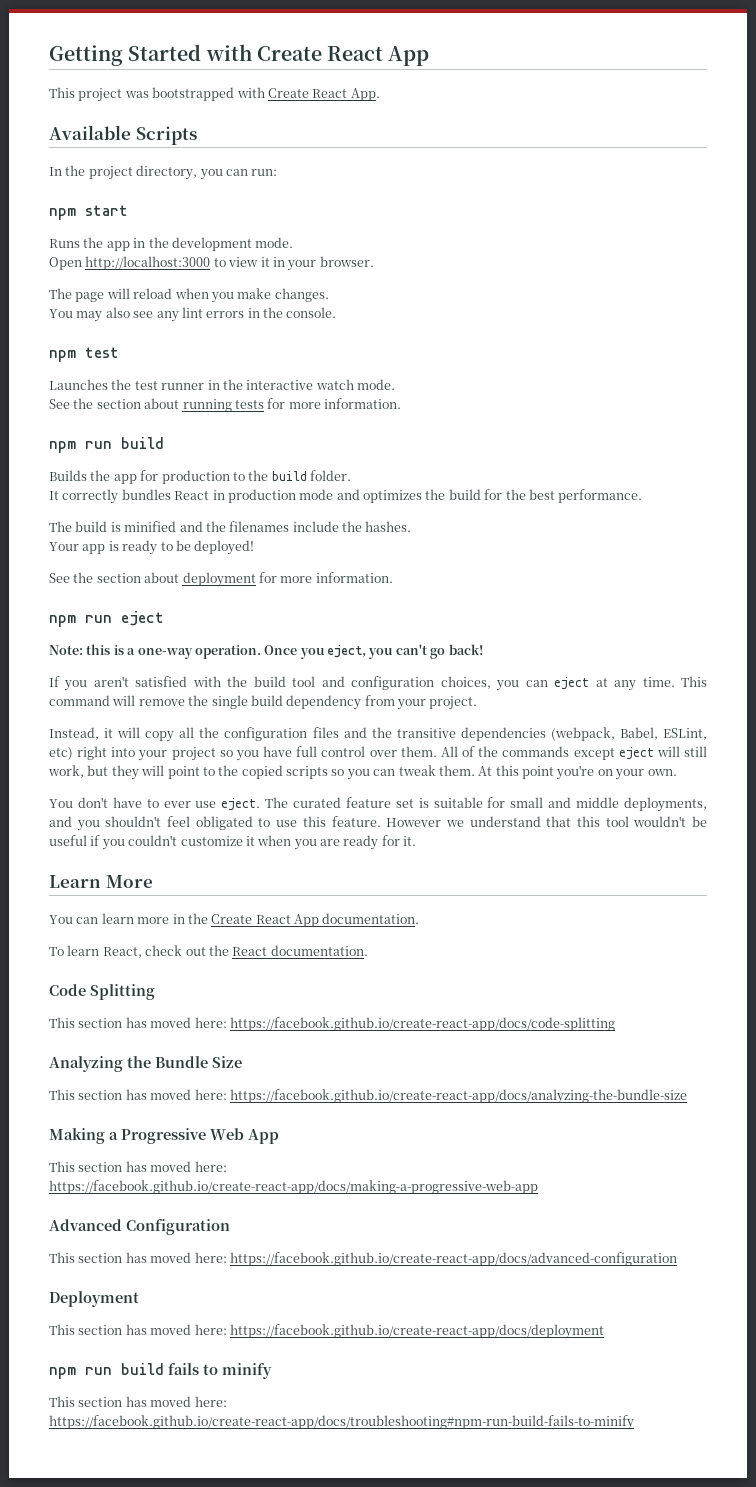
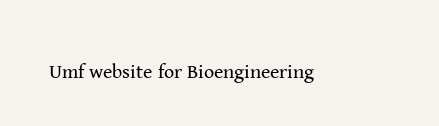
- Getting Started with Create React App
- This project was bootstrapped with Create React App.
- Available Scripts
- In the project directory, you can run:
- npm start
- Runs the app in the development mode.
- Open http://localhost:3000 to view it in your browser.
- The page will reload when you make changes.
- You may also see any lint errors in the console.
- npm test
- Launches the test runner in the interactive watch mode.
- See the section about running tests for more information.
- npm run build
- Builds the app for production to the build folder.
- It correctly bundles React in production mode and optimizes the build for the best performance.
- The build is minified and the filenames include the hashes.
- Your app is ready to be deployed!
- See the section about deployment for more information.
- npm run eject
- Note: this is a one-way operation. Once you eject, you can't go back!
- If you aren't satisfied with the build tool and configuration choices, you can eject at any time. This command will remove the single build dependency from your project.
- Instead, it will copy all the configuration files and the transitive dependencies (webpack, Babel, ESLint, etc) right into your project so you have full control over them. All of the commands except eject will still work, but they will point to the copied scripts so you can tweak them. At this point you're on your own.
- You don't have to ever use eject. The curated feature set is suitable for small and middle deployments, and you shouldn't feel obligated to use this feature. However we understand that this tool wouldn't be useful if you couldn't customize it when you are ready for it.
- Learn More
- You can learn more in the Create React App documentation.
- To learn React, check out the React documentation.
- Code Splitting
- This section has moved here: https://facebook.github.io/create-react-app/docs/code-splitting
- Analyzing the Bundle Size
- This section has moved here: https://facebook.github.io/create-react-app/docs/analyzing-the-bundle-size
- Making a Progressive Web App
- This section has moved here: https://facebook.github.io/create-react-app/docs/making-a-progressive-web-app
- Advanced Configuration
- This section has moved here: https://facebook.github.io/create-react-app/docs/advanced-configuration
- Deployment
- This section has moved here: https://facebook.github.io/create-react-app/docs/deployment
- npm run build fails to minify
- This section has moved here: https://facebook.github.io/create-react-app/docs/troubleshooting#npm-run-build-fails-to-minify
+ Umf website for Bioengineering

